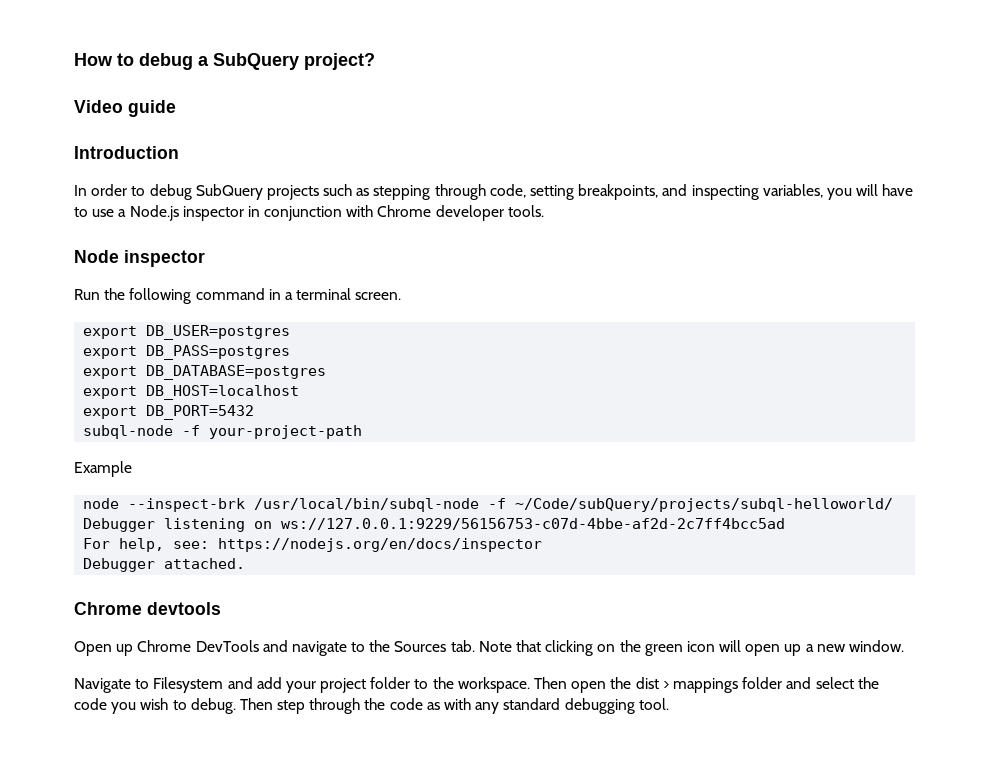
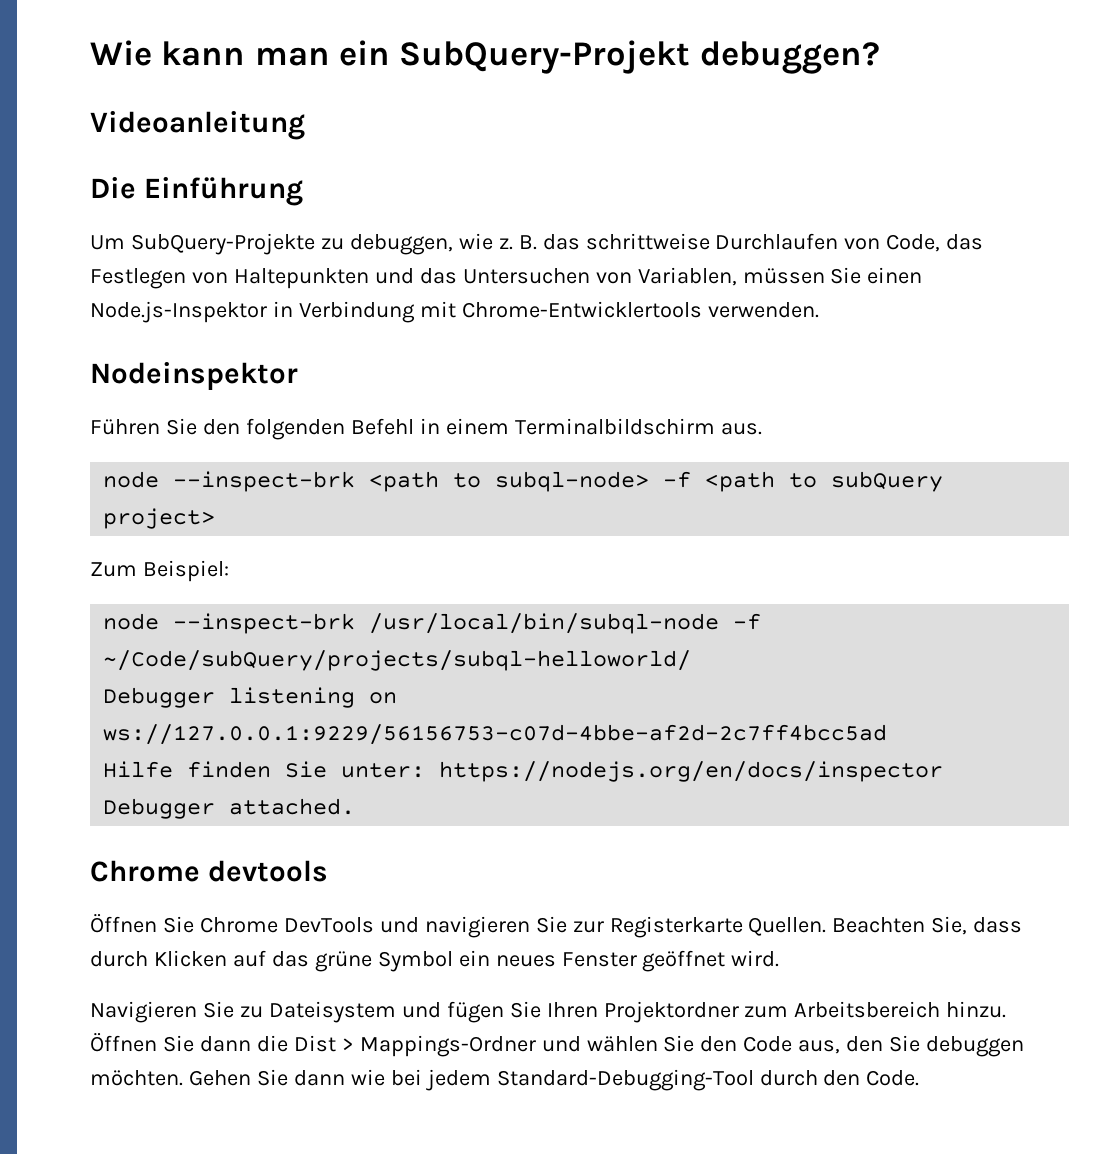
- How to debug a SubQuery project?
- Video guide
- Introduction
- In order to debug SubQuery projects such as stepping through code, setting breakpoints, and inspecting variables, you will have to use a Node.js inspector in conjunction with Chrome developer tools.
- Node inspector
- Run the following command in a terminal screen.
- export DB_USER=postgres
- export DB_PASS=postgres
- export DB_DATABASE=postgres
- export DB_HOST=localhost
- export DB_PORT=5432
- subql-node -f your-project-path
- Example
+ Wie kann man ein SubQuery-Projekt debuggen?
+ Videoanleitung
+ Die Einführung
+ Um SubQuery-Projekte zu debuggen, wie z. B. das schrittweise Durchlaufen von Code, das Festlegen von Haltepunkten und das Untersuchen von Variablen, müssen Sie einen Node.js-Inspektor in Verbindung mit Chrome-Entwicklertools verwenden.
+ Nodeinspektor
+ Führen Sie den folgenden Befehl in einem Terminalbildschirm aus.
+ node --inspect-brk <path to subql-node> -f <path to subQuery project>
+ Zum Beispiel:
- For help, see: https://nodejs.org/en/docs/inspector
+ Hilfe finden Sie unter: https://nodejs.org/en/docs/inspector
- Open up Chrome DevTools and navigate to the Sources tab. Note that clicking on the green icon will open up a new window.
- Navigate to Filesystem and add your project folder to the workspace. Then open the dist > mappings folder and select the code you wish to debug. Then step through the code as with any standard debugging tool.
+ Öffnen Sie Chrome DevTools und navigieren Sie zur Registerkarte Quellen. Beachten Sie, dass durch Klicken auf das grüne Symbol ein neues Fenster geöffnet wird.
+ Navigieren Sie zu Dateisystem und fügen Sie Ihren Projektordner zum Arbeitsbereich hinzu. Öffnen Sie dann die Dist > Mappings-Ordner und wählen Sie den Code aus, den Sie debuggen möchten. Gehen Sie dann wie bei jedem Standard-Debugging-Tool durch den Code.

